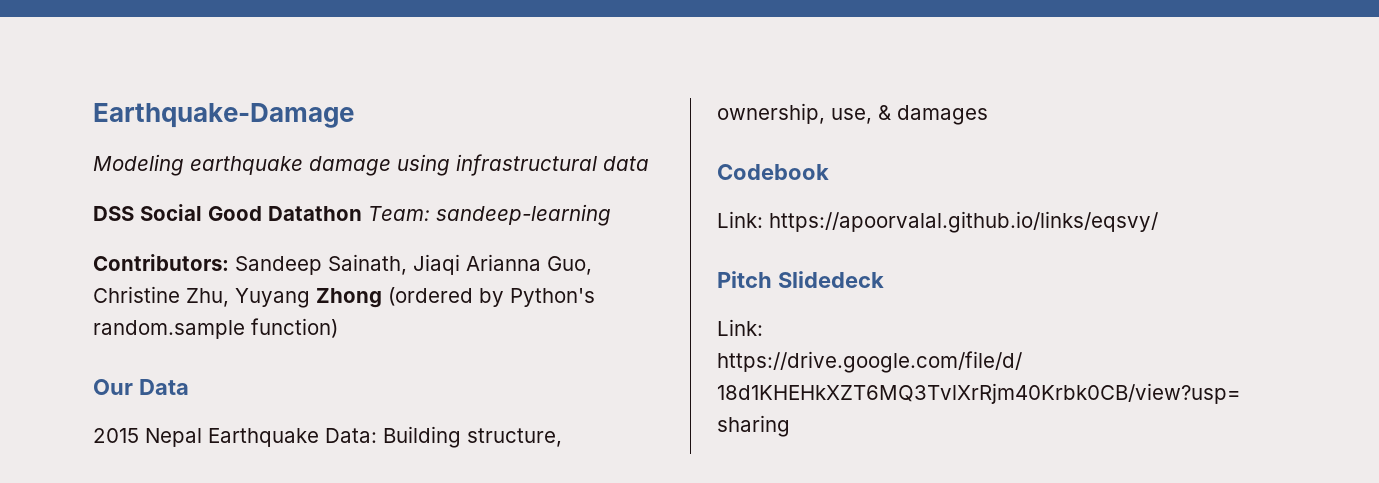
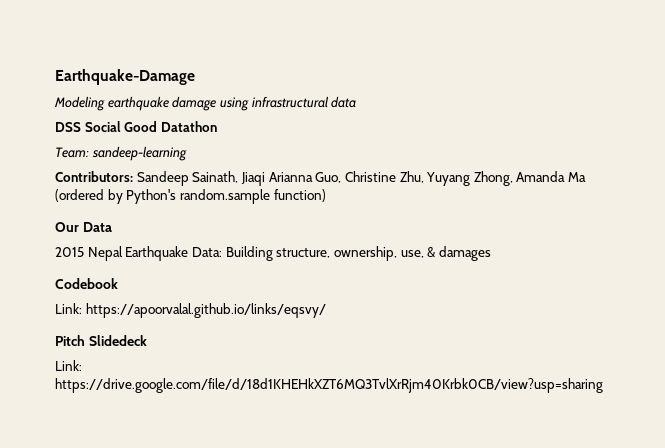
- DSS Social Good Datathon Team: sandeep-learning
+ DSS Social Good Datathon
+ Team: sandeep-learning
- Contributors: Sandeep Sainath, Jiaqi Arianna Guo, Christine Zhu, Yuyang Zhong (ordered by Python's random.sample function)
+ Contributors: Sandeep Sainath, Jiaqi Arianna Guo, Christine Zhu, Yuyang Zhong, Amanda Ma (ordered by Python's random.sample function)

